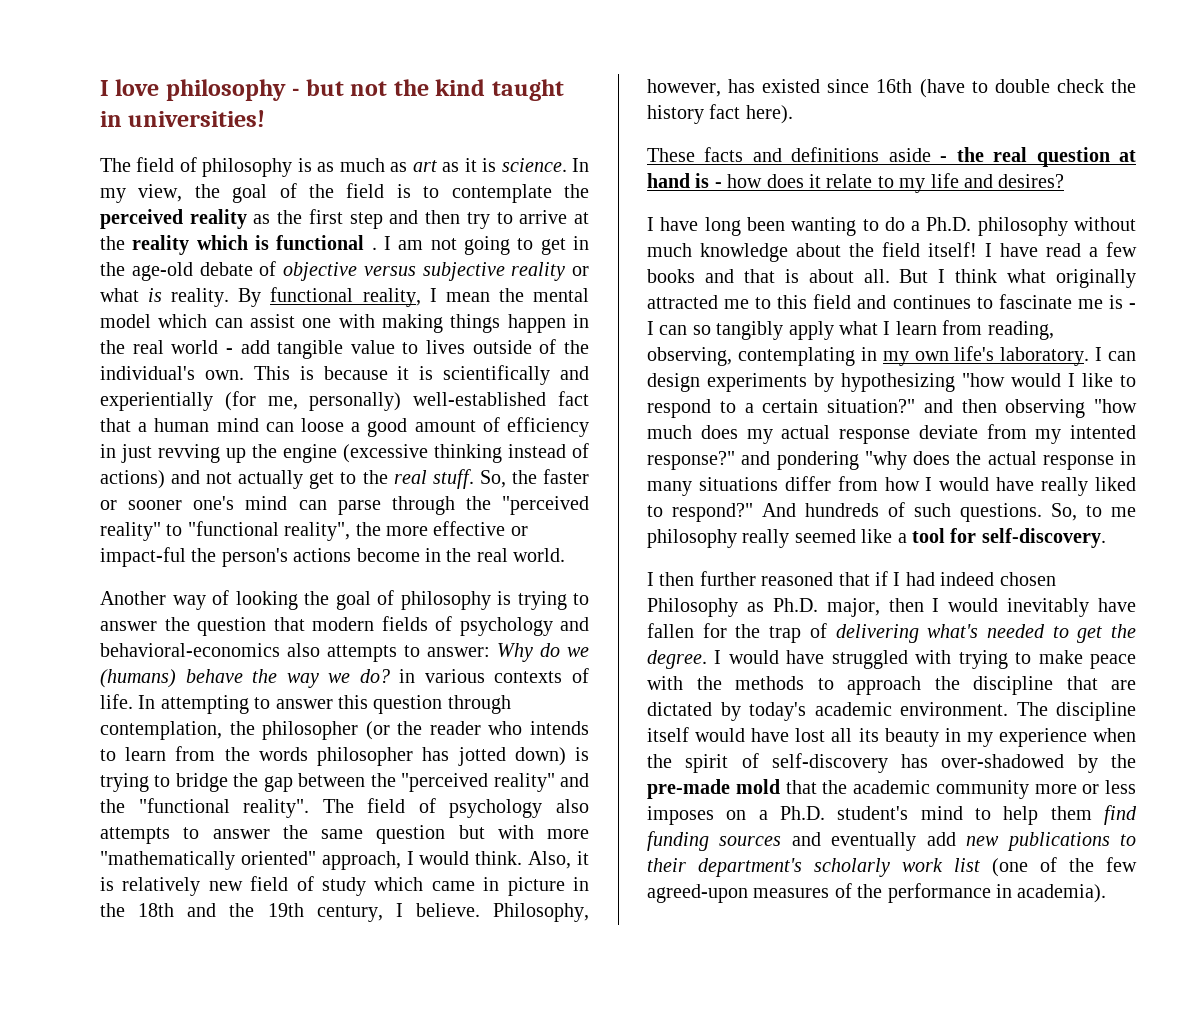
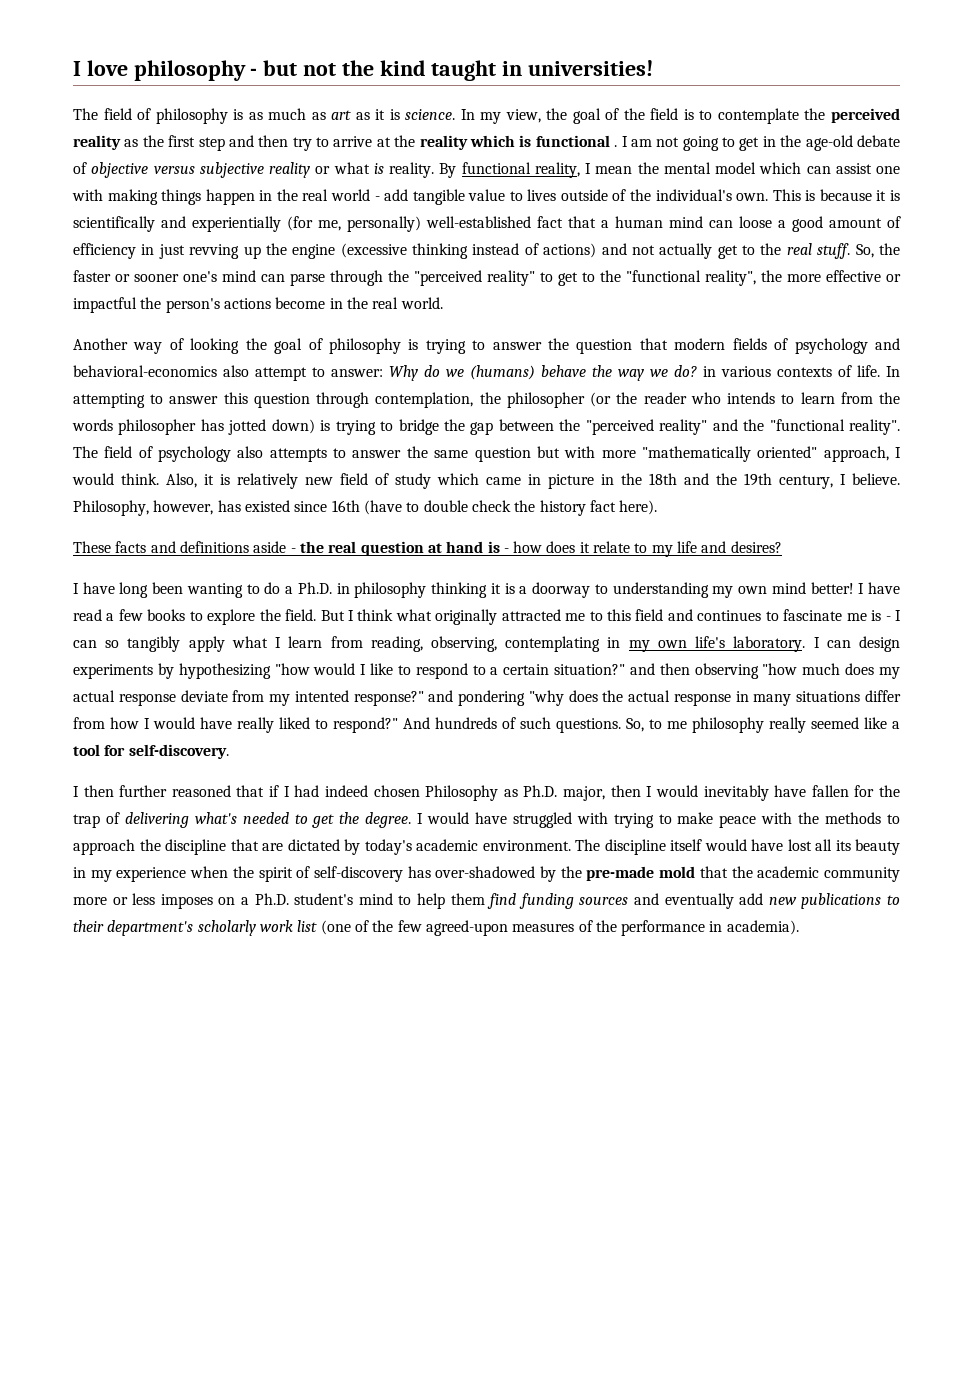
- So, the faster or sooner one's mind can parse through the "perceived reality" to "functional reality", the more effective or impact-ful the person's actions become in the real world.
+ So, the faster or sooner one's mind can parse through the "perceived reality" to get to the "functional reality", the more effective or impactful the person's actions become in the real world.
- Another way of looking the goal of philosophy is trying to answer the question that modern fields of psychology and behavioral-economics also attempts to answer: Why do we (humans) behave the way we do? in various contexts of life.
+ Another way of looking the goal of philosophy is trying to answer the question that modern fields of psychology and behavioral-economics also attempt to answer: Why do we (humans) behave the way we do? in various contexts of life.
- I have long been wanting to do a Ph.D. philosophy without much knowledge about the field itself!
+ I have long been wanting to do a Ph.D. in philosophy thinking it is a doorway to understanding my own mind better!
- I have read a few books and that is about all.
+ I have read a few books to explore the field.

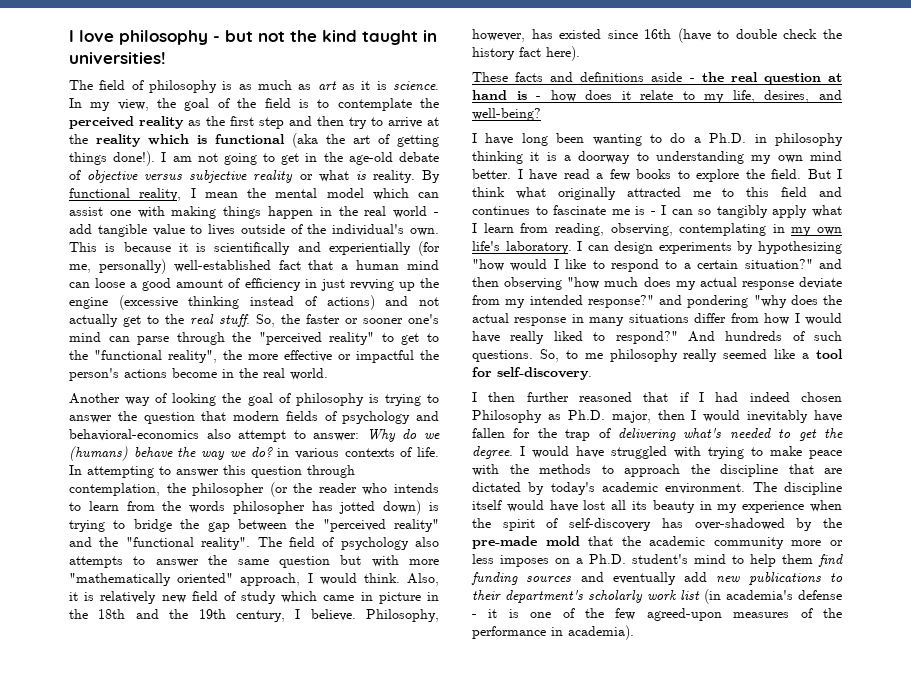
- In my view, the goal of the field is to contemplate the perceived reality as the first step and then try to arrive at the reality which is functional .
+ In my view, the goal of the field is to contemplate the perceived reality as the first step and then try to arrive at the reality which is functional (aka the art of getting things done!).
- These facts and definitions aside - the real question at hand is - how does it relate to my life and desires?
+ These facts and definitions aside - the real question at hand is - how does it relate to my life, desires, and well-being?
- I have long been wanting to do a Ph.D. in philosophy thinking it is a doorway to understanding my own mind better!
+ I have long been wanting to do a Ph.D. in philosophy thinking it is a doorway to understanding my own mind better.
- I can design experiments by hypothesizing "how would I like to respond to a certain situation?" and then observing "how much does my actual response deviate from my intented response?" and pondering "why does the actual response in many situations differ from how I would have really liked to respond?"
+ I can design experiments by hypothesizing "how would I like to respond to a certain situation?" and then observing "how much does my actual response deviate from my intended response?" and pondering "why does the actual response in many situations differ from how I would have really liked to respond?"
- The discipline itself would have lost all its beauty in my experience when the spirit of self-discovery has over-shadowed by the pre-made mold that the academic community more or less imposes on a Ph.D. student's mind to help them find funding sources and eventually add new publications to their department's scholarly work list (one of the few agreed-upon measures of the performance in academia).
+ The discipline itself would have lost all its beauty in my experience when the spirit of self-discovery has over-shadowed by the pre-made mold that the academic community more or less imposes on a Ph.D. student's mind to help them find funding sources and eventually add new publications to their department's scholarly work list (in academia's defense - it is one of the few agreed-upon measures of the performance in academia).

